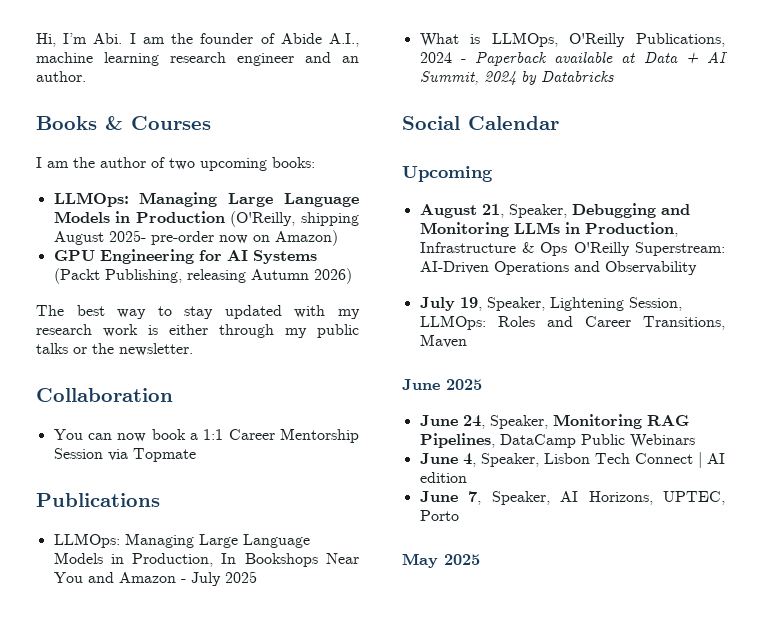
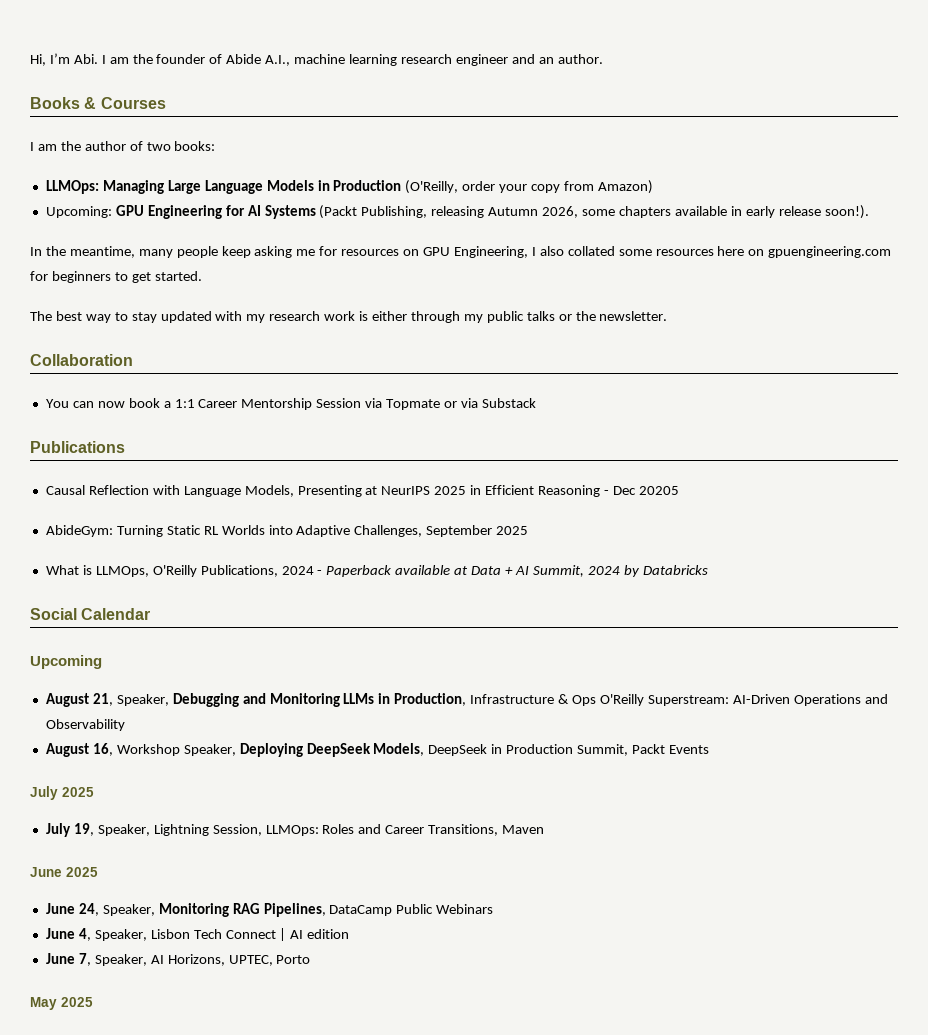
- I am the author of two upcoming books:
+ I am the author of two books:
- LLMOps: Managing Large Language Models in Production (O'Reilly, shipping August 2025- pre-order now on Amazon)
+ LLMOps: Managing Large Language Models in Production (O'Reilly, order your copy from Amazon)
- GPU Engineering for AI Systems (Packt Publishing, releasing Autumn 2026)
+ Upcoming: GPU Engineering for AI Systems (Packt Publishing, releasing Autumn 2026, some chapters available in early release soon!).
+ In the meantime, many people keep asking me for resources on GPU Engineering, I also collated some resources here on gpuengineering.com for beginners to get started.
- You can now book a 1:1 Career Mentorship Session via Topmate
+ You can now book a 1:1 Career Mentorship Session via Topmate or via Substack
  Publications
- LLMOps: Managing Large Language Models in Production, In Bookshops Near You and Amazon - July 2025
+ Causal Reflection with Language Models, Presenting at NeurIPS 2025 in Efficient Reasoning - Dec 20205
+ AbideGym: Turning Static RL Worlds into Adaptive Challenges, September 2025
+ August 16, Workshop Speaker, Deploying DeepSeek Models, DeepSeek in Production Summit, Packt Events
+ July 2025
- July 19, Speaker, Lightening Session, LLMOps: Roles and Career Transitions, Maven
+ July 19, Speaker, Lightning Session, LLMOps: Roles and Career Transitions, Maven

